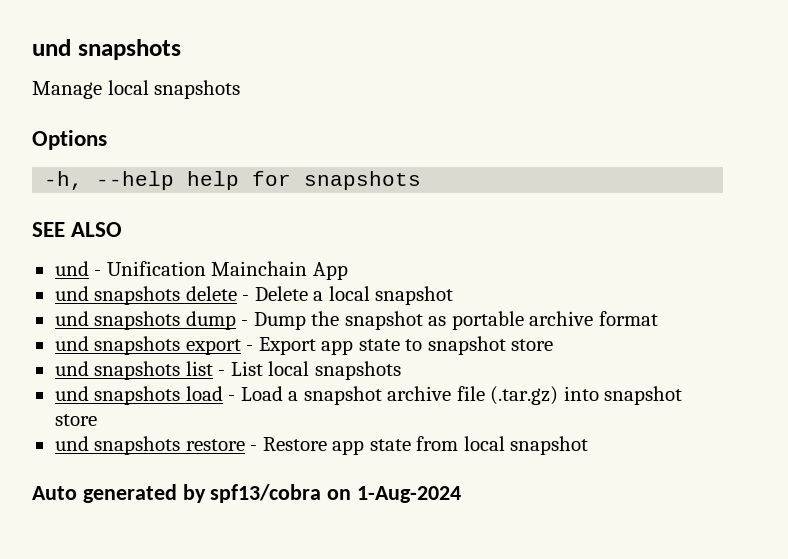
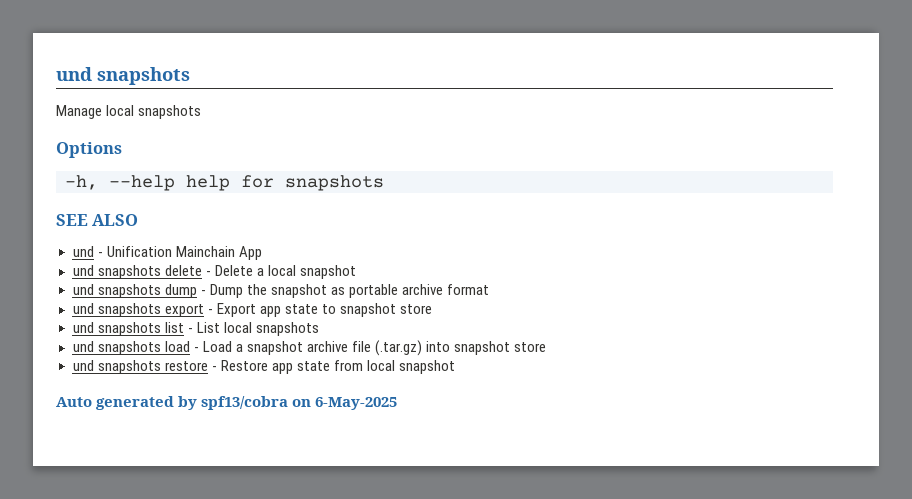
- Auto generated by spf13/cobra on 1-Aug-2024
+ Auto generated by spf13/cobra on 6-May-2025

